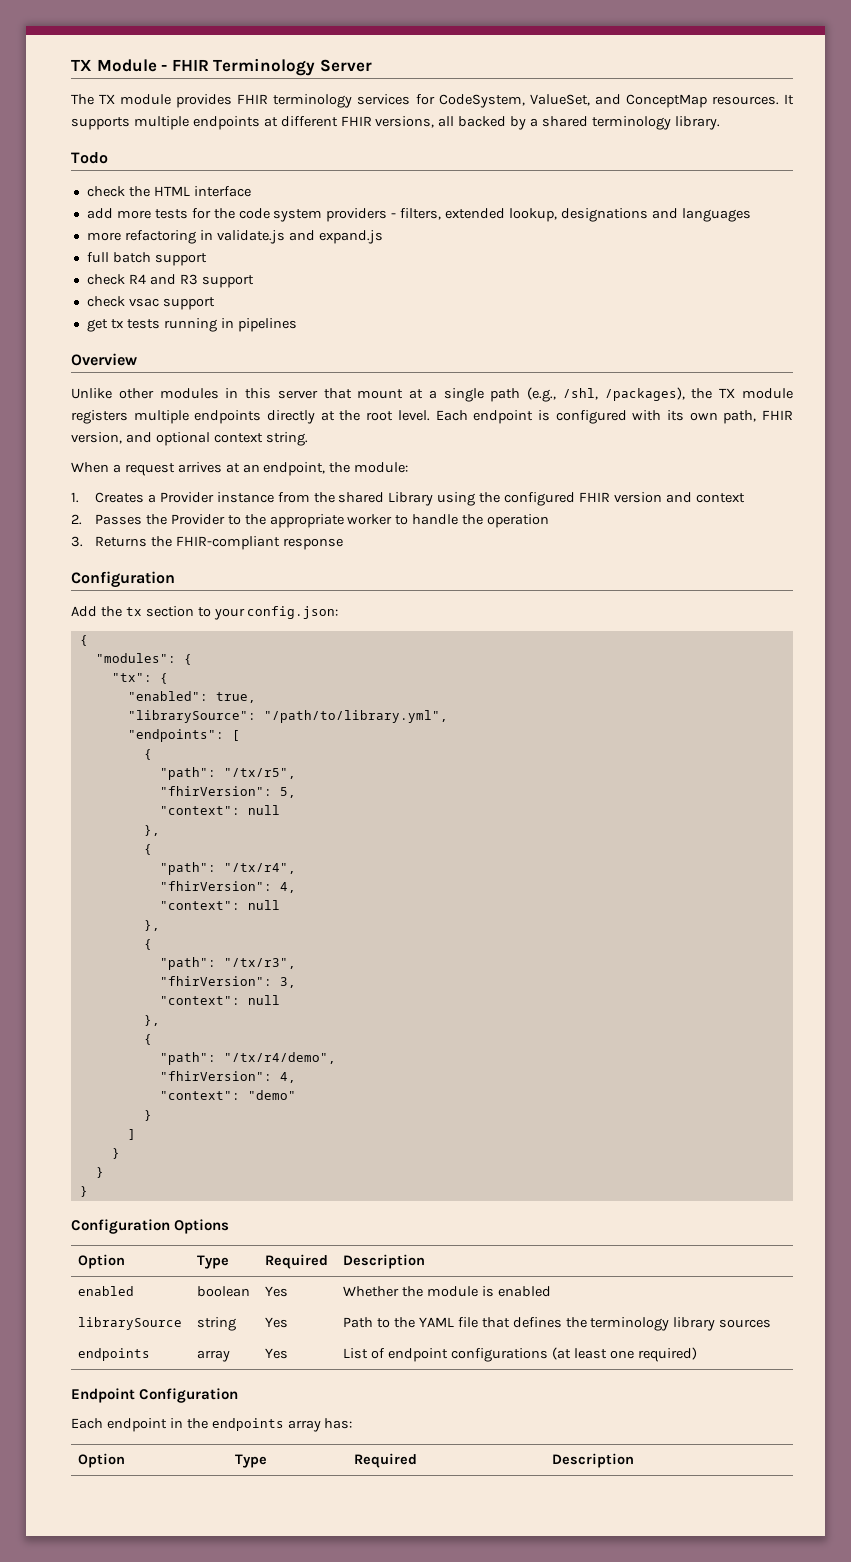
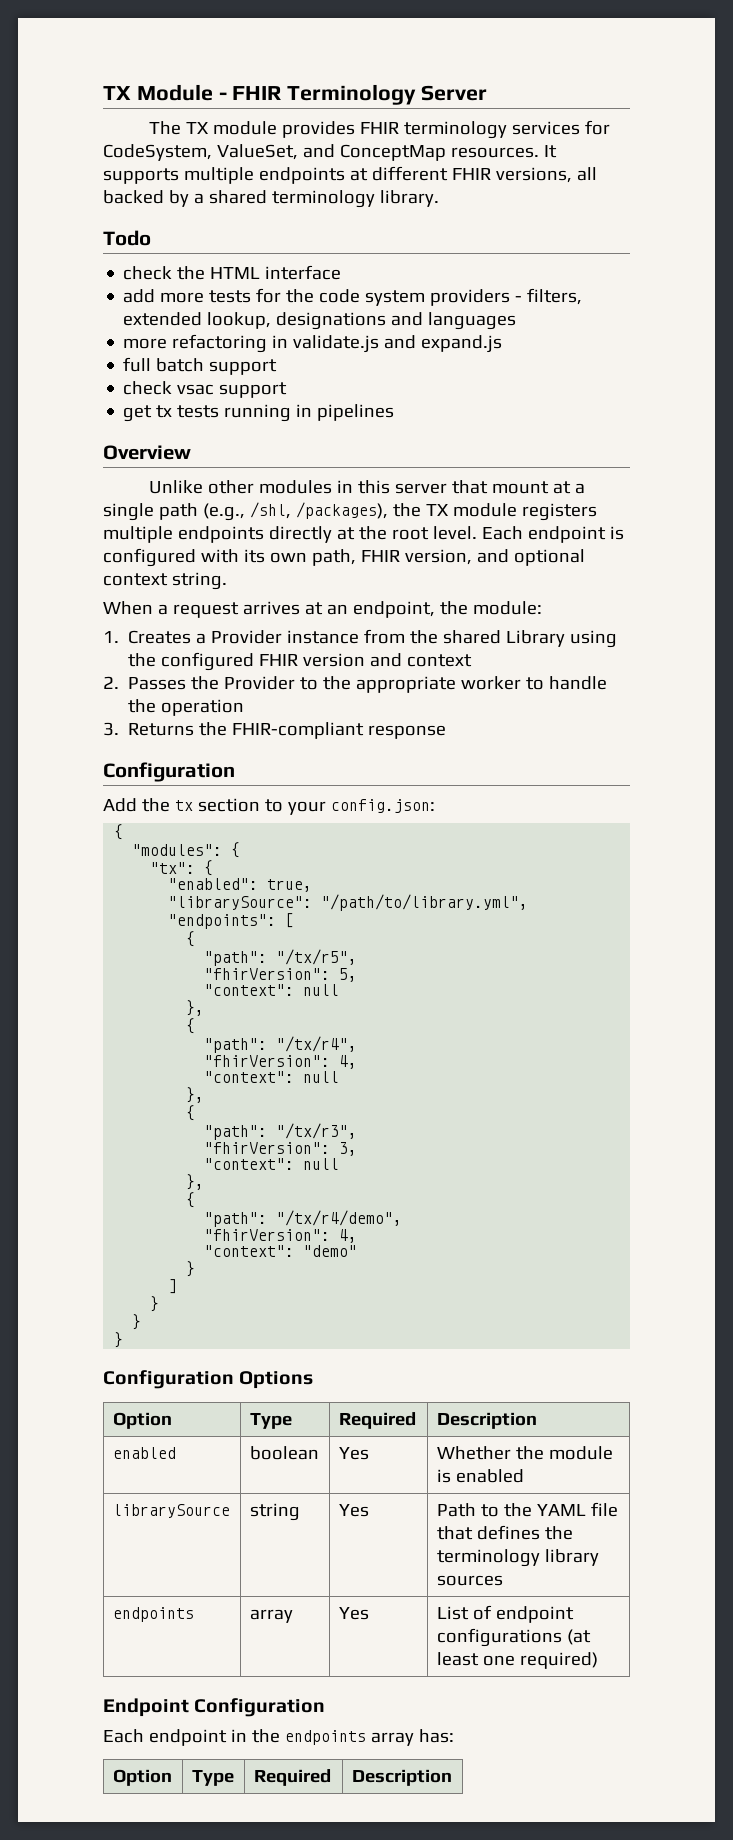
- check R4 and R3 support

